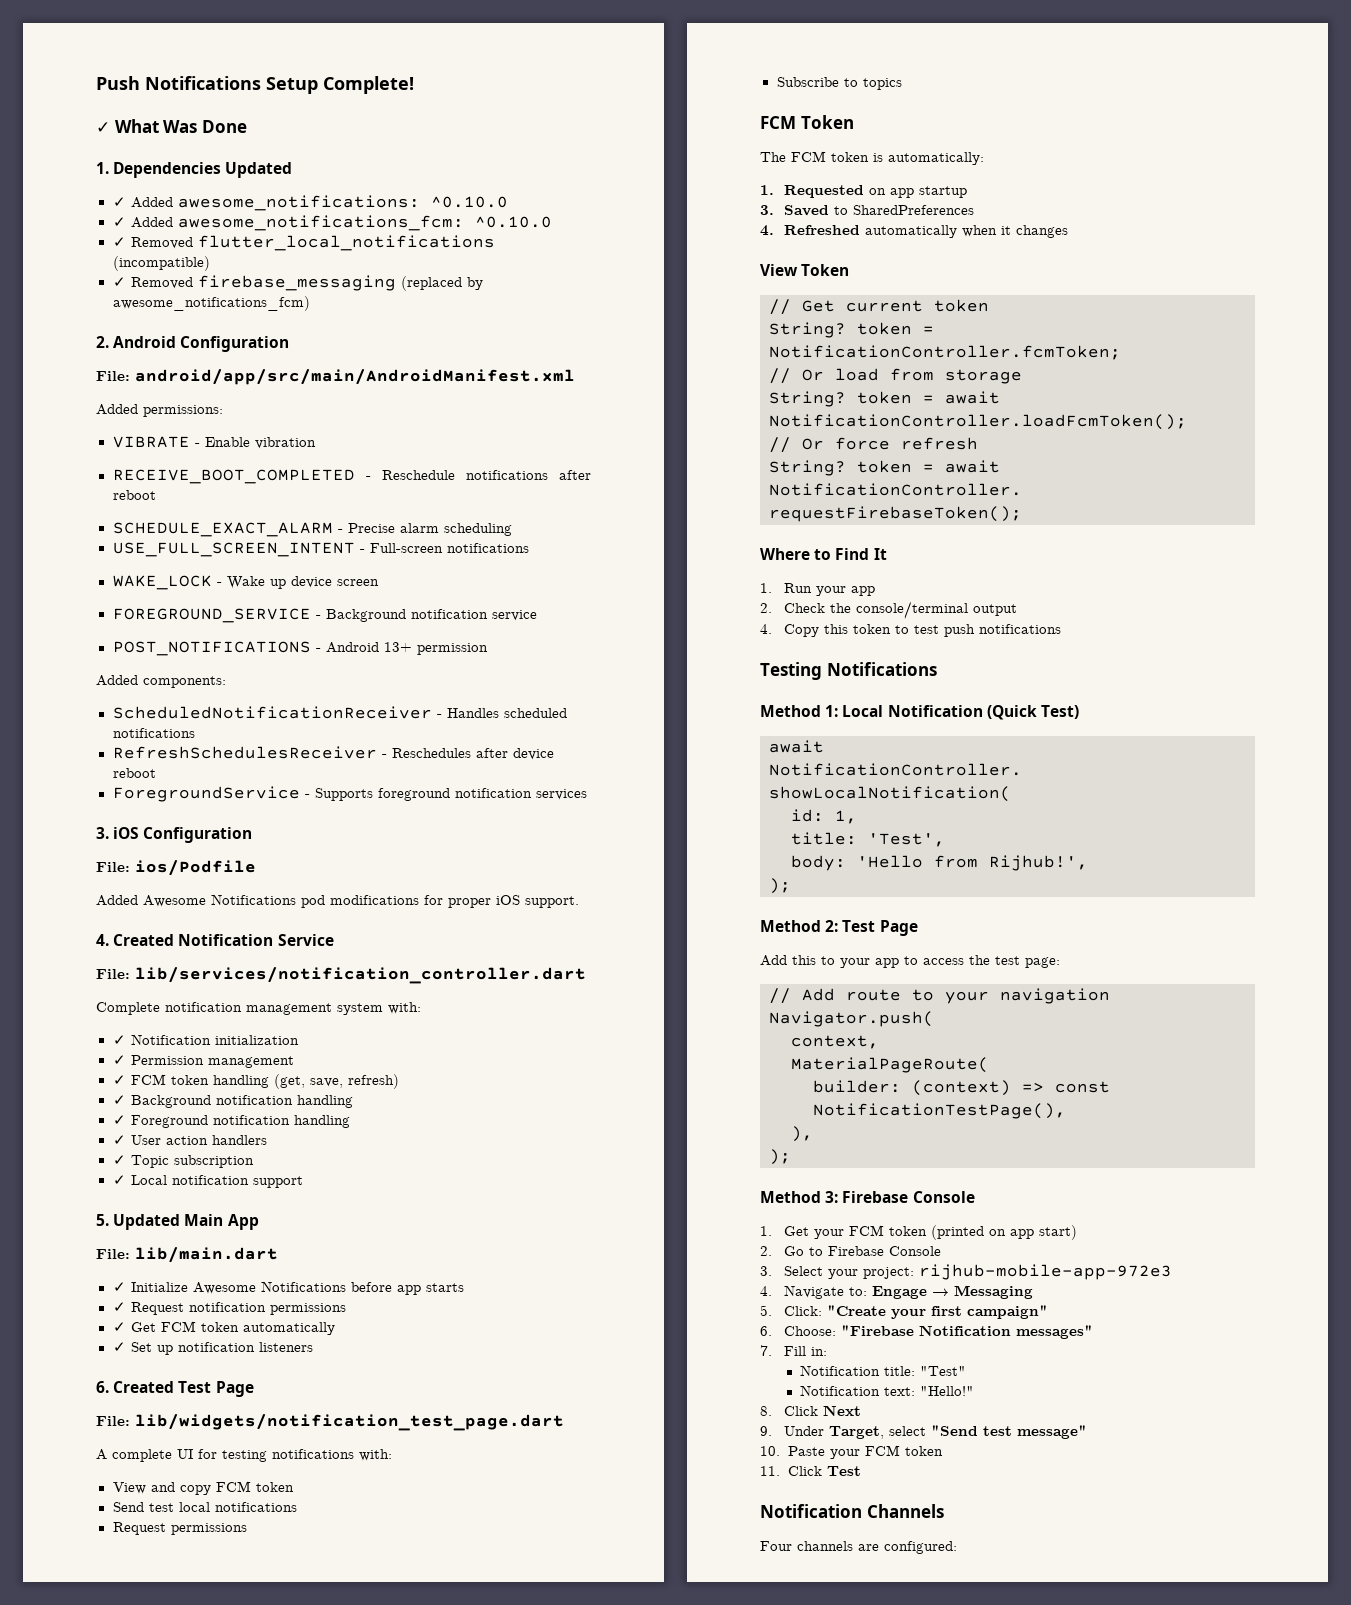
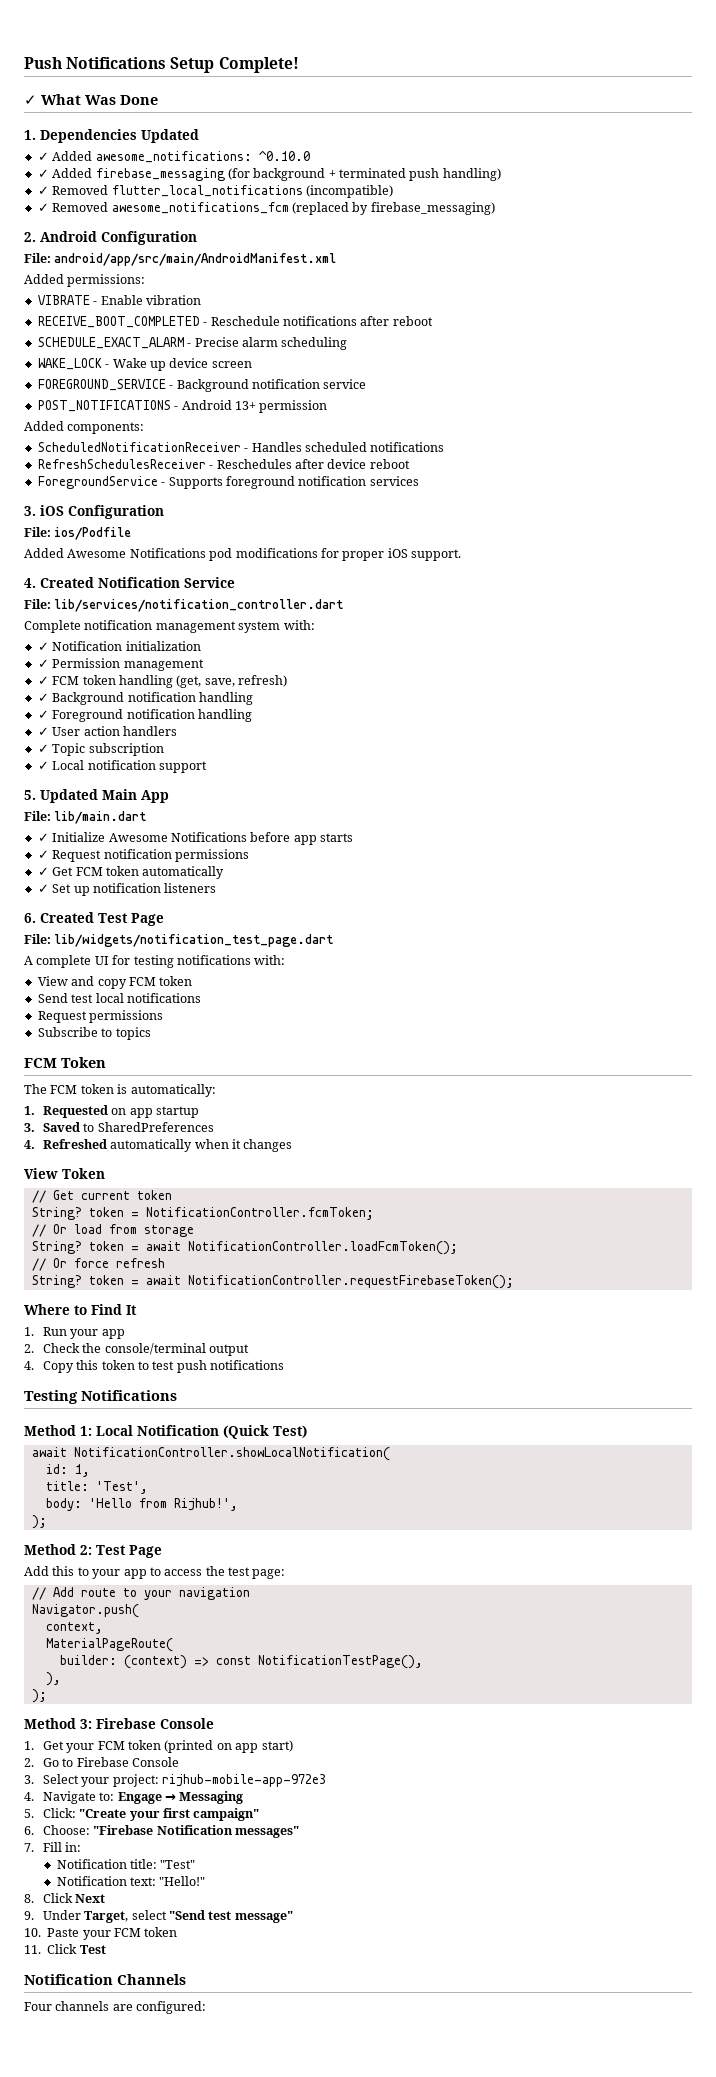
- ✓ Added awesome_notifications_fcm: ^0.10.0
+ ✓ Added firebase_messaging (for background + terminated push handling)
- ✓ Removed firebase_messaging (replaced by awesome_notifications_fcm)
+ ✓ Removed awesome_notifications_fcm (replaced by firebase_messaging)
- USE_FULL_SCREEN_INTENT - Full-screen notifications

